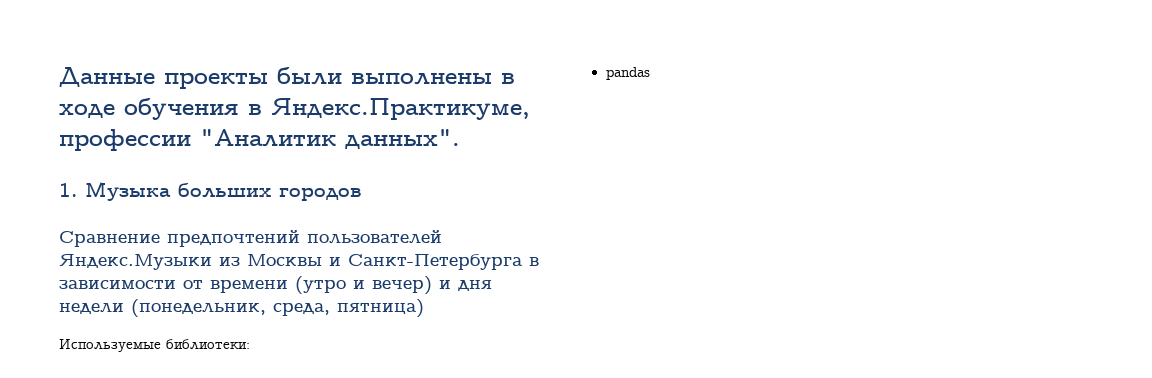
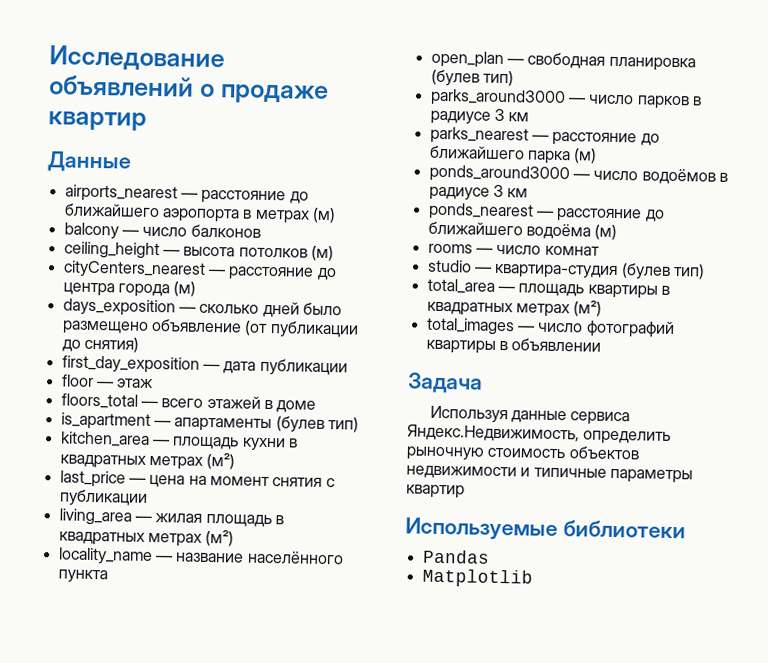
- Данные проекты были выполнены в ходе обучения в Яндекс.Практикуме, профессии "Аналитик данных".
- 1. Музыка больших городов
- Сравнение предпочтений пользователей Яндекс.Музыки из Москвы и Санкт-Петербурга в зависимости от времени (утро и вечер) и дня недели (понедельник, среда, пятница)
- Используемые библиотеки:
- pandas
+ Исследование объявлений о продаже квартир
+ Данные
+ airports_nearest — расстояние до ближайшего аэропорта в метрах (м)
+ balcony — число балконов
+ ceiling_height — высота потолков (м)
+ cityCenters_nearest — расстояние до центра города (м)
+ days_exposition — сколько дней было размещено объявление (от публикации до снятия)
+ first_day_exposition — дата публикации
+ floor — этаж
+ floors_total — всего этажей в доме
+ is_apartment — апартаменты (булев тип)
+ kitchen_area — площадь кухни в квадратных метрах (м²)
+ last_price — цена на момент снятия с публикации
+ living_area — жилая площадь в квадратных метрах (м²)
+ locality_name — название населённого пункта
+ open_plan — свободная планировка (булев тип)
+ parks_around3000 — число парков в радиусе 3 км
+ parks_nearest — расстояние до ближайшего парка (м)
+ ponds_around3000 — число водоёмов в радиусе 3 км
+ ponds_nearest — расстояние до ближайшего водоёма (м)
+ rooms — число комнат
+ studio — квартира-студия (булев тип)
+ total_area — площадь квартиры в квадратных метрах (м²)
+ total_images — число фотографий квартиры в объявлении
+ Задача
+ Используя данные сервиса Яндекс.Недвижимость, определить рыночную стоимость объектов недвижимости и типичные параметры квартир
+ Используемые библиотеки
+ Pandas
+ Matplotlib

